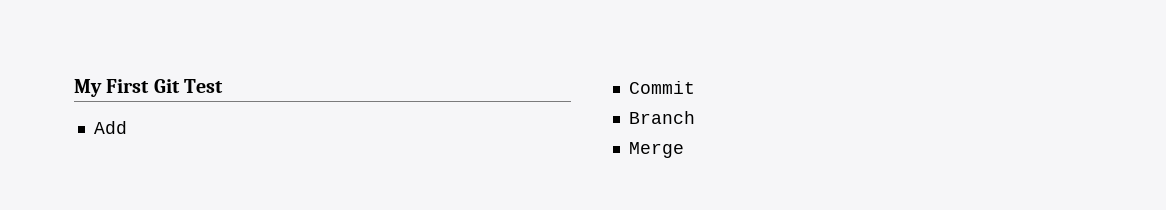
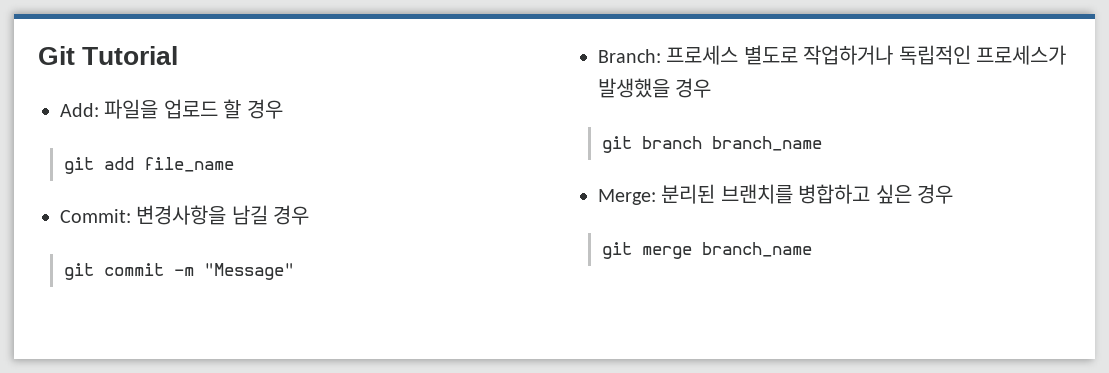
- My First Git Test
- Add
- Commit
- Branch
- Merge
+ Git Tutorial
+ Add: 파일을 업로드 할 경우
+ git add file_name
+ Commit: 변경사항을 남길 경우
+ git commit -m "Message"
+ Branch: 프로세스 별도로 작업하거나 독립적인 프로세스가 발생했을 경우
+ git branch branch_name
+ Merge: 분리된 브랜치를 병합하고 싶은 경우
+ git merge branch_name

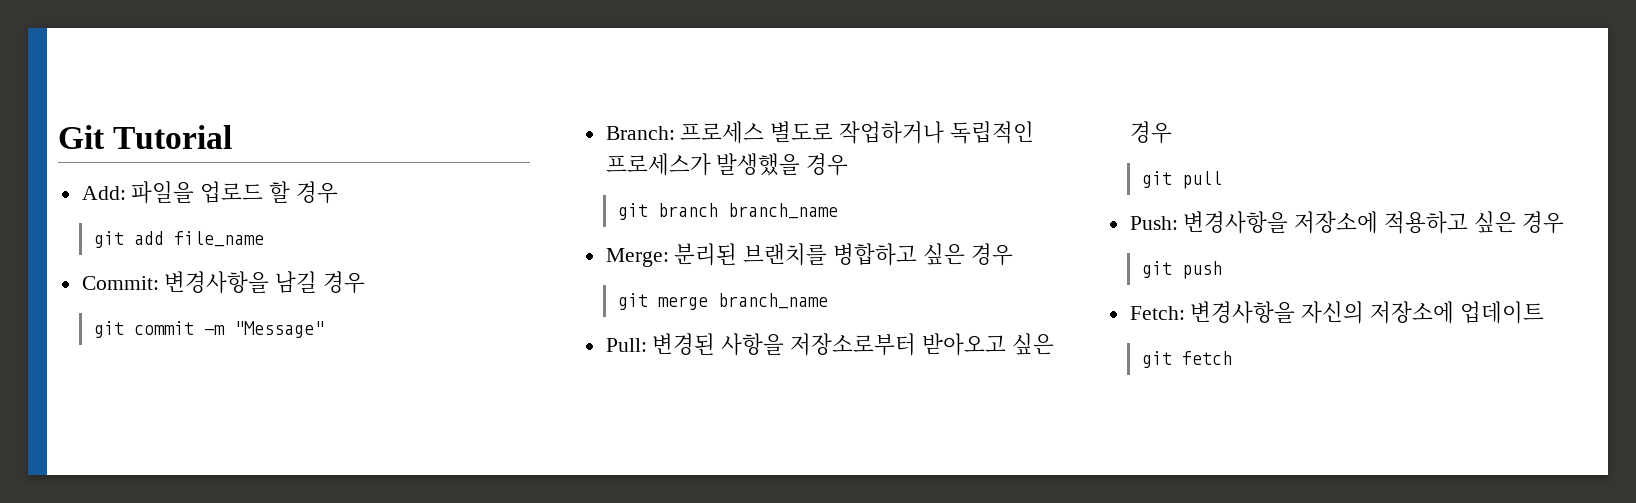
+ Pull: 변경된 사항을 저장소로부터 받아오고 싶은 경우
+ git pull
+ Push: 변경사항을 저장소에 적용하고 싶은 경우
+ git push
+ Fetch: 변경사항을 자신의 저장소에 업데이트
+ git fetch

